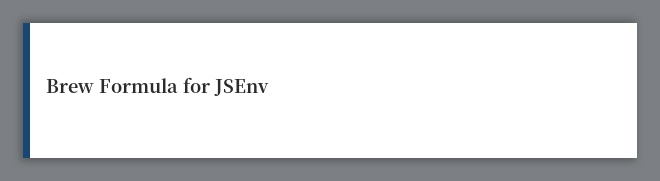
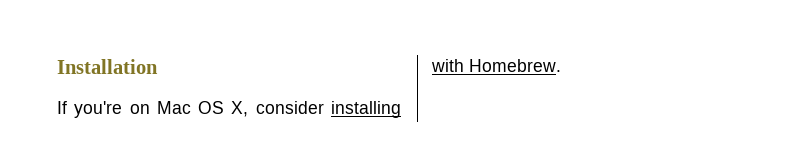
- Brew Formula for JSEnv
+ Installation
+ If you're on Mac OS X, consider installing with Homebrew.

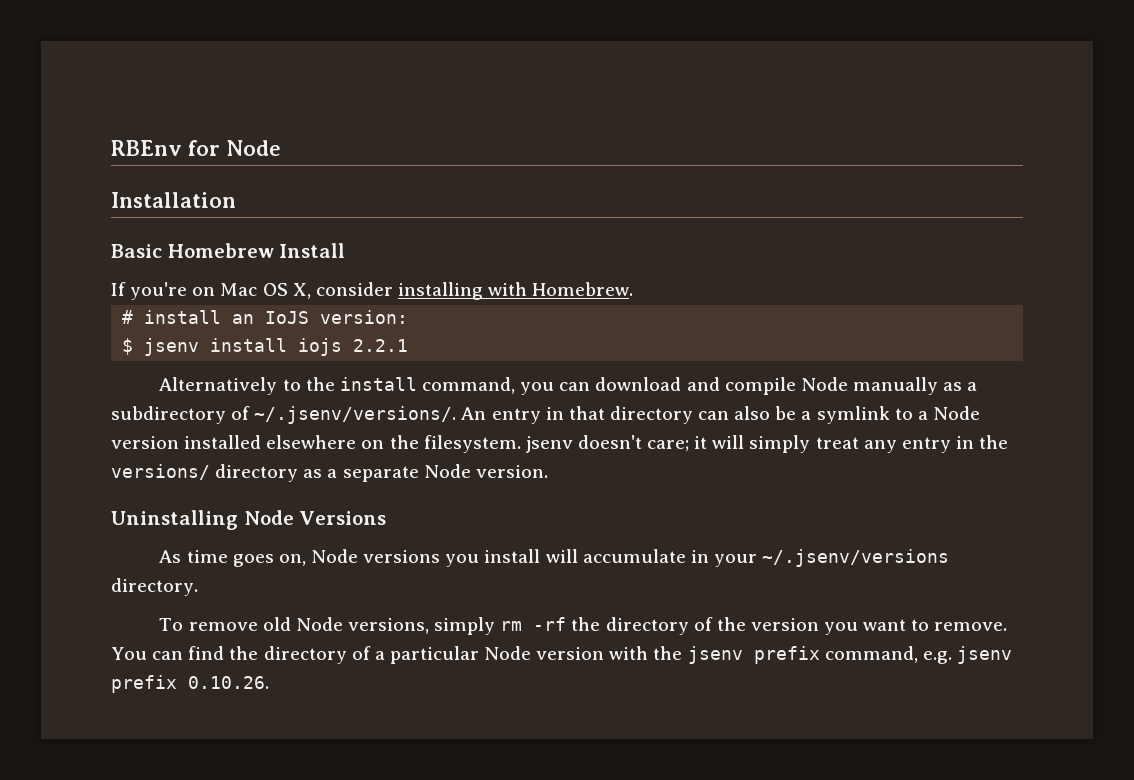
+ RBEnv for Node
  Installation
+ Basic Homebrew Install
+ # install an IoJS version:
+ $ jsenv install iojs 2.2.1
+ Alternatively to the install command, you can download and compile Node manually as a subdirectory of ~/.jsenv/versions/. An entry in that directory can also be a symlink to a Node version installed elsewhere on the filesystem. jsenv doesn't care; it will simply treat any entry in the versions/ directory as a separate Node version.
+ Uninstalling Node Versions
+ As time goes on, Node versions you install will accumulate in your ~/.jsenv/versions directory.
+ To remove old Node versions, simply rm -rf the directory of the version you want to remove. You can find the directory of a particular Node version with the jsenv prefix command, e.g. jsenv prefix 0.10.26.

